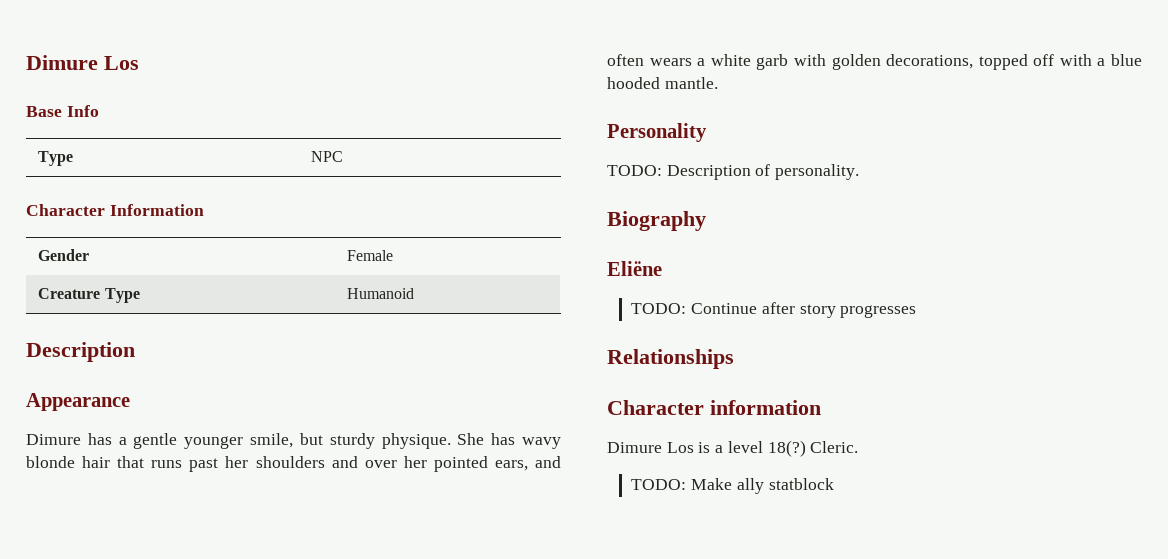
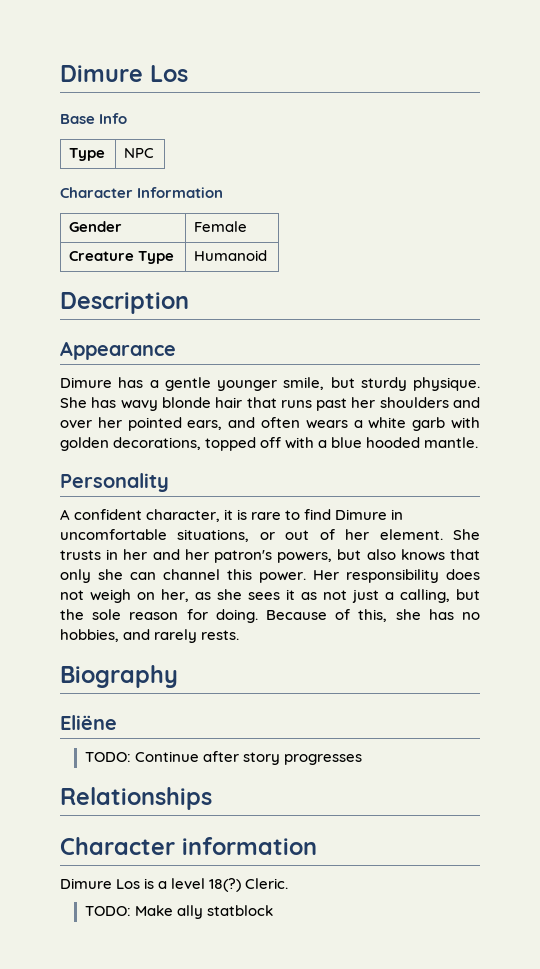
- TODO: Description of personality.
+ A confident character, it is rare to find Dimure in uncomfortable situations, or out of her element. She trusts in her and her patron's powers, but also knows that only she can channel this power. Her responsibility does not weigh on her, as she sees it as not just a calling, but the sole reason for doing. Because of this, she has no hobbies, and rarely rests.

